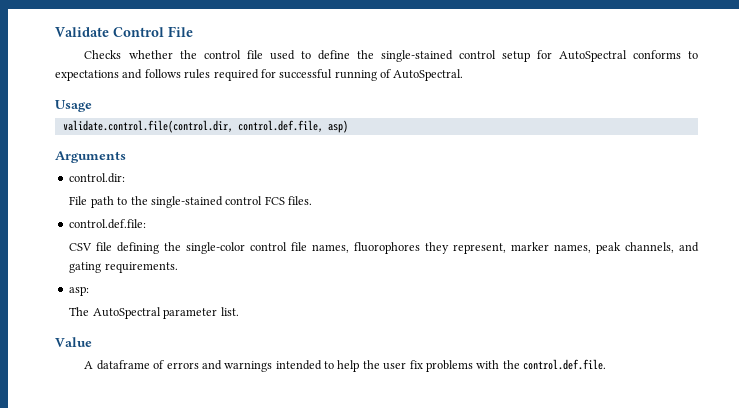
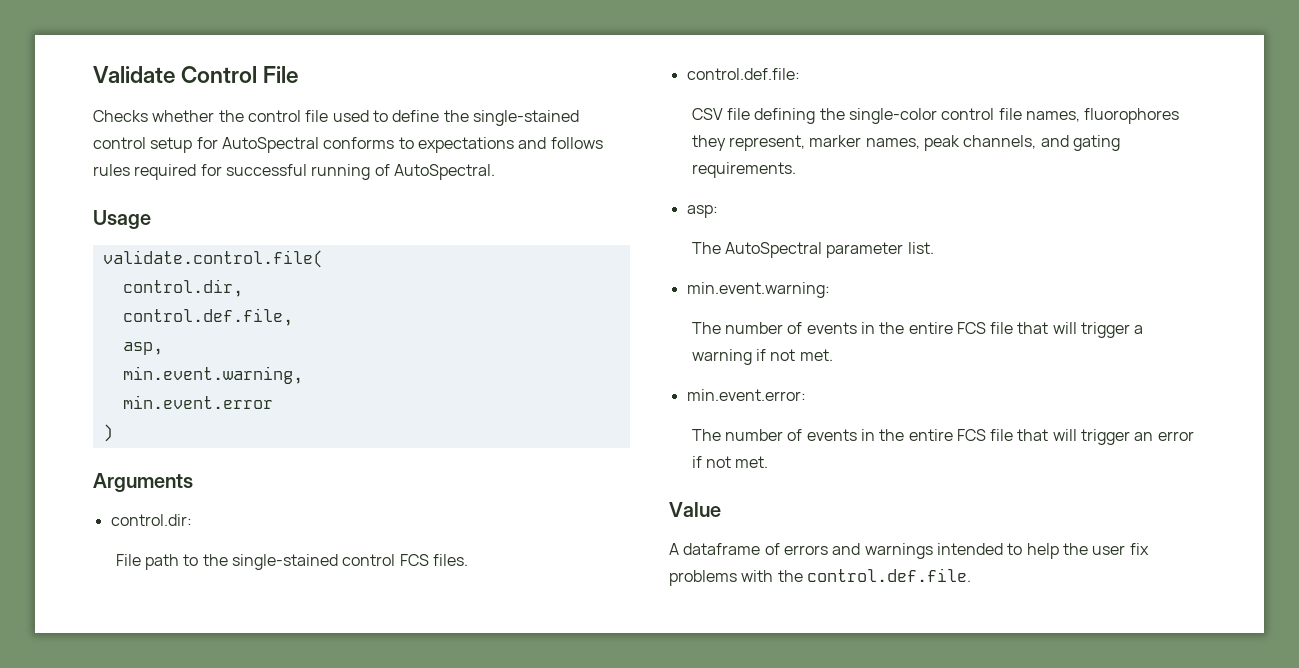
- validate.control.file(control.dir, control.def.file, asp)
+ validate.control.file(
+ control.dir,
+ control.def.file,
+ asp,
+ min.event.warning,
+ min.event.error
+ )
+ min.event.warning:
+ The number of events in the entire FCS file that will trigger a warning if not met.
+ min.event.error:
+ The number of events in the entire FCS file that will trigger an error if not met.

